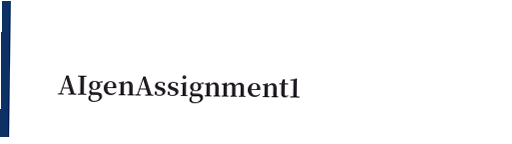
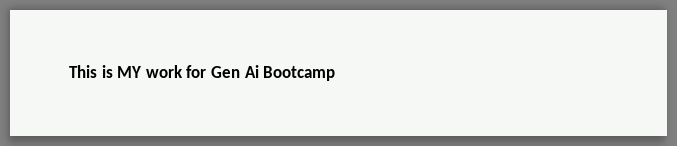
- AIgenAssignment1
+ This is MY work for Gen Ai Bootcamp

